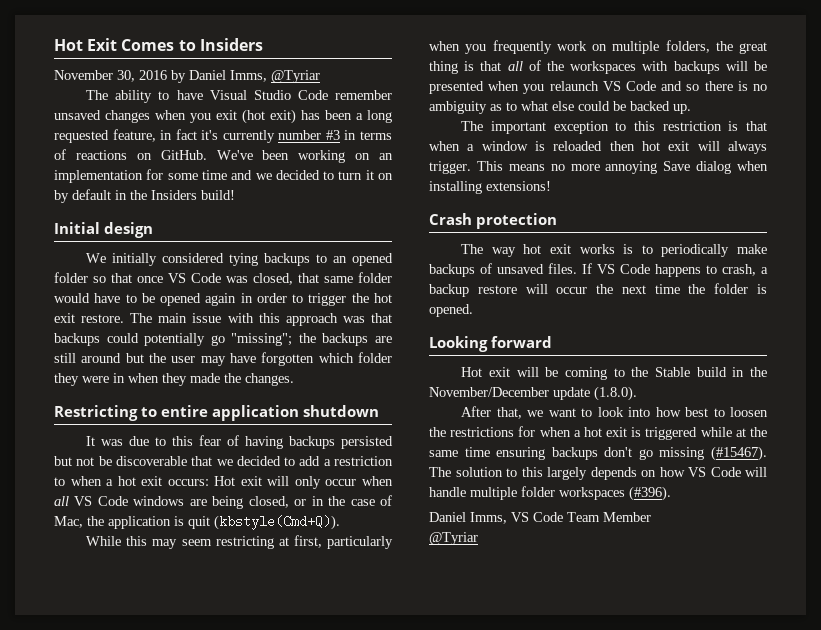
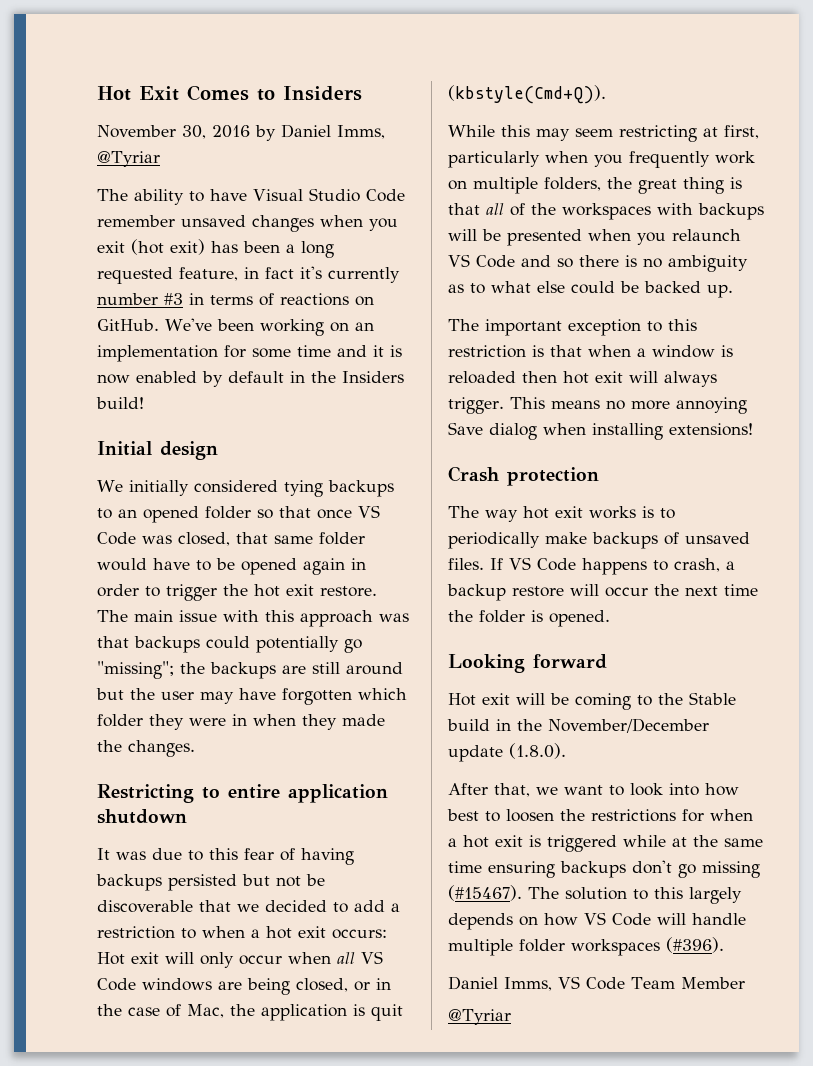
- We've been working on an implementation for some time and we decided to turn it on by default in the Insiders build!
+ We've been working on an implementation for some time and it is now enabled by default in the Insiders build!

